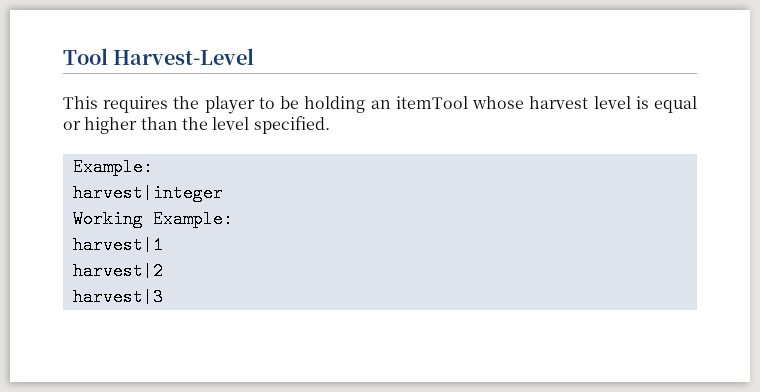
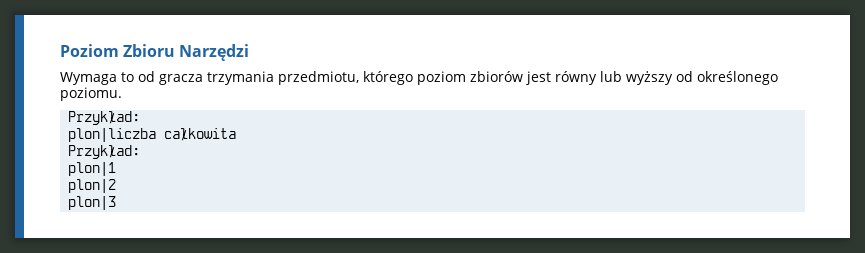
- Tool Harvest-Level
- This requires the player to be holding an itemTool whose harvest level is equal or higher than the level specified.
- Example:
- harvest|integer
- Working Example:
- harvest|1
- harvest|2
- harvest|3
+ Poziom Zbioru Narzędzi
+ Wymaga to od gracza trzymania przedmiotu, którego poziom zbiorów jest równy lub wyższy od określonego poziomu.
+ Przykład:
+ plon|liczba całkowita
+ Przykład:
+ plon|1
+ plon|2
+ plon|3

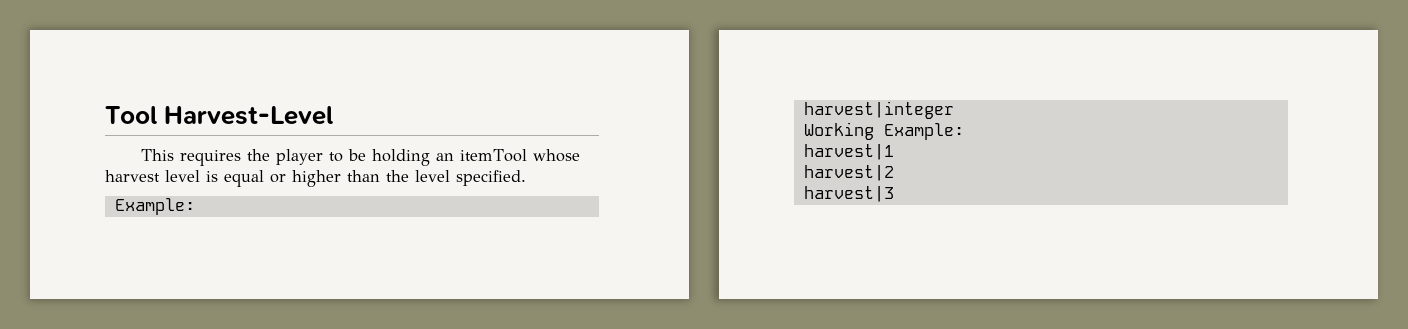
- Poziom Zbioru Narzędzi
- Wymaga to od gracza trzymania przedmiotu, którego poziom zbiorów jest równy lub wyższy od określonego poziomu.
- Przykład:
- plon|liczba całkowita
- Przykład:
- plon|1
- plon|2
- plon|3
+ Tool Harvest-Level
+ This requires the player to be holding an itemTool whose harvest level is equal or higher than the level specified.
+ Example:
+ harvest|integer
+ Working Example:
+ harvest|1
+ harvest|2
+ harvest|3

